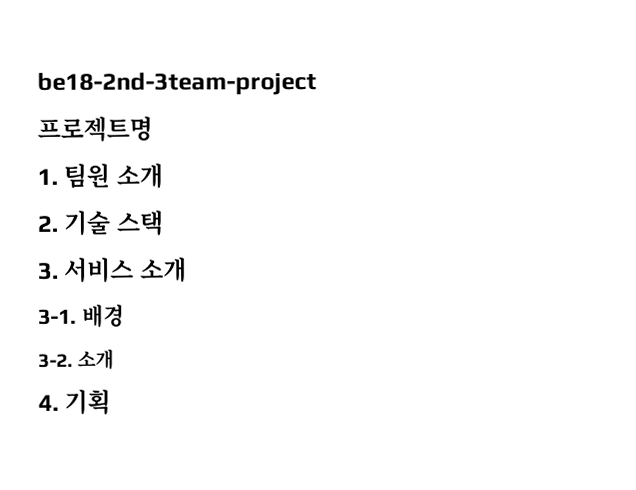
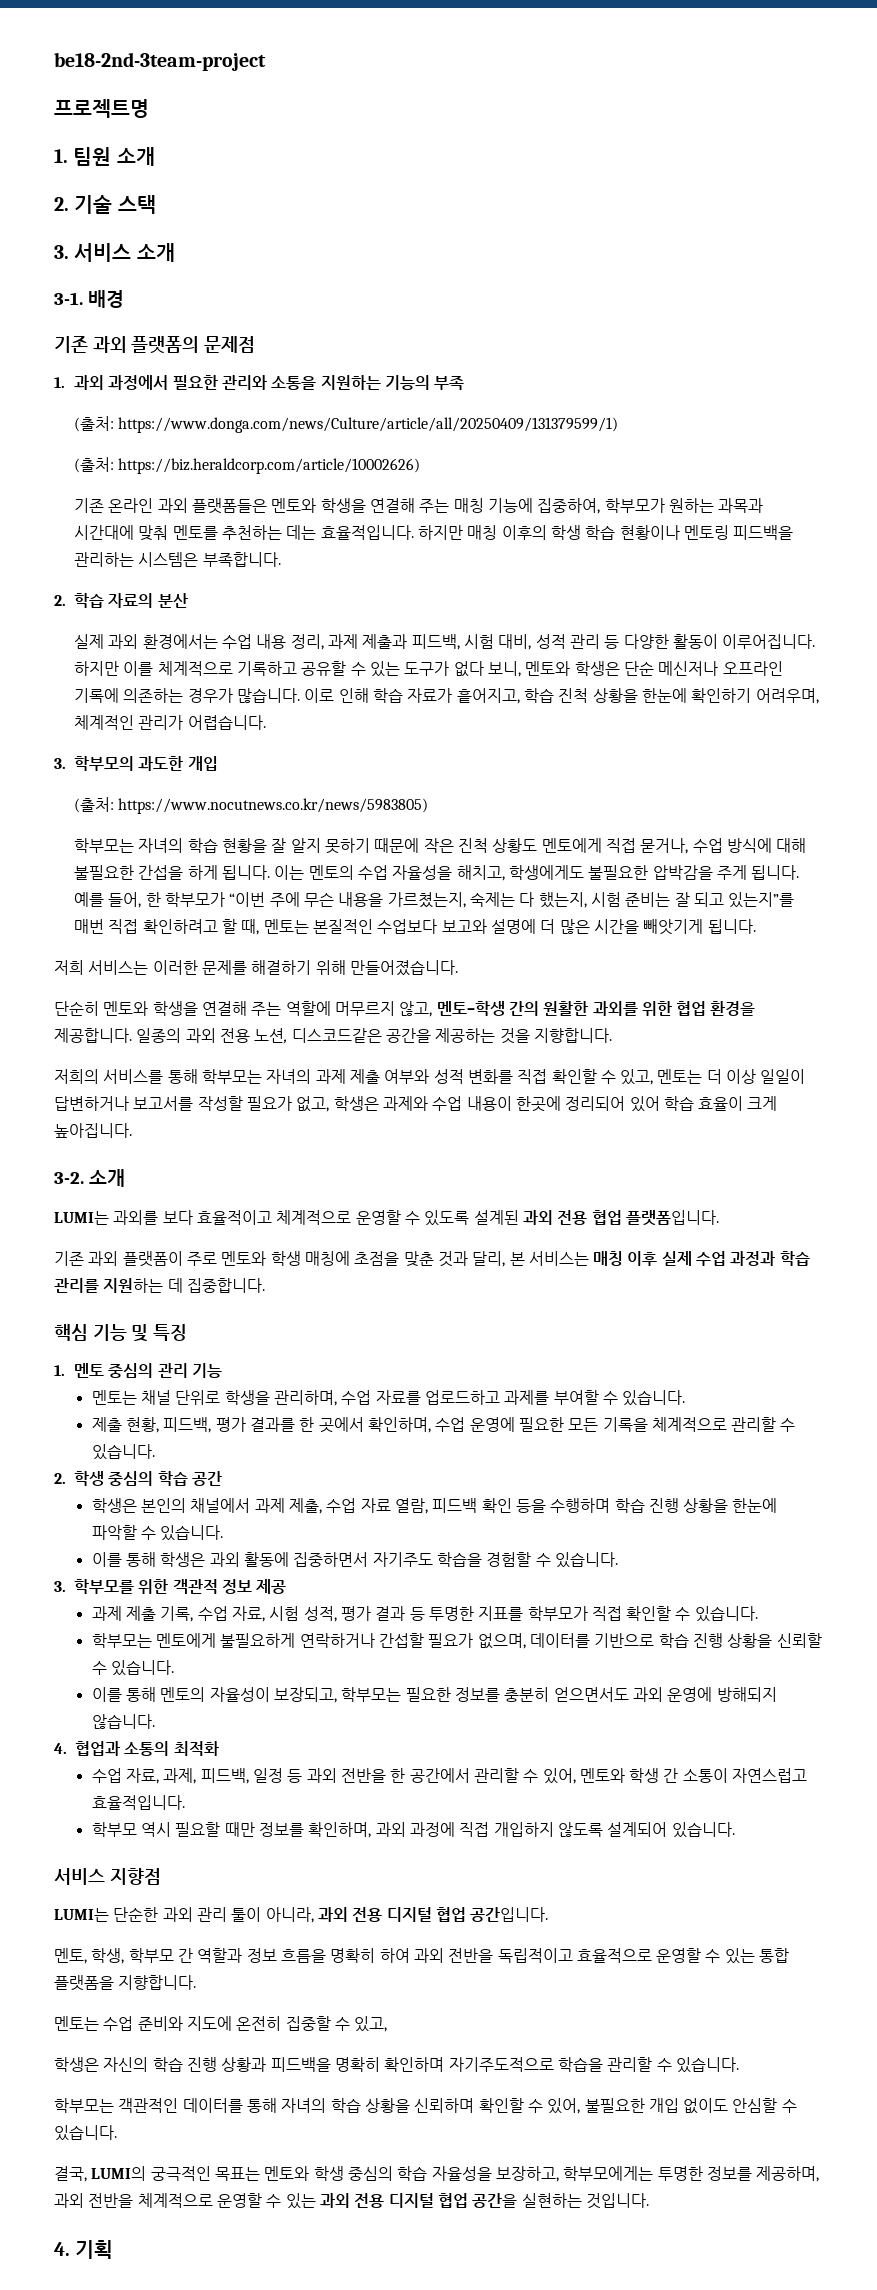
+ 기존 과외 플랫폼의 문제점
+ 1. 과외 과정에서 필요한 관리와 소통을 지원하는 기능의 부족
+ (출처: https://www.donga.com/news/Culture/article/all/20250409/131379599/1)
+ (출처: https://biz.heraldcorp.com/article/10002626)
+ 기존 온라인 과외 플랫폼들은 멘토와 학생을 연결해 주는 매칭 기능에 집중하여, 학부모가 원하는 과목과 시간대에 맞춰 멘토를 추천하는 데는 효율적입니다. 하지만 매칭 이후의 학생 학습 현황이나 멘토링 피드백을 관리하는 시스템은 부족합니다.
+ 2. 학습 자료의 분산
+ 실제 과외 환경에서는 수업 내용 정리, 과제 제출과 피드백, 시험 대비, 성적 관리 등 다양한 활동이 이루어집니다. 하지만 이를 체계적으로 기록하고 공유할 수 있는 도구가 없다 보니, 멘토와 학생은 단순 메신저나 오프라인 기록에 의존하는 경우가 많습니다. 이로 인해 학습 자료가 흩어지고, 학습 진척 상황을 한눈에 확인하기 어려우며, 체계적인 관리가 어렵습니다.
+ 3. 학부모의 과도한 개입
+ (출처: https://www.nocutnews.co.kr/news/5983805)
+ 학부모는 자녀의 학습 현황을 잘 알지 못하기 때문에 작은 진척 상황도 멘토에게 직접 묻거나, 수업 방식에 대해 불필요한 간섭을 하게 됩니다. 이는 멘토의 수업 자율성을 해치고, 학생에게도 불필요한 압박감을 주게 됩니다. 예를 들어, 한 학부모가 “이번 주에 무슨 내용을 가르쳤는지, 숙제는 다 했는지, 시험 준비는 잘 되고 있는지”를 매번 직접 확인하려고 할 때, 멘토는 본질적인 수업보다 보고와 설명에 더 많은 시간을 빼앗기게 됩니다.
+ 저희 서비스는 이러한 문제를 해결하기 위해 만들어졌습니다.
+ 단순히 멘토와 학생을 연결해 주는 역할에 머무르지 않고, 멘토–학생 간의 원활한 과외를 위한 협업 환경을 제공합니다. 일종의 과외 전용 노션, 디스코드같은 공간을 제공하는 것을 지향합니다.
+ 저희의 서비스를 통해 학부모는 자녀의 과제 제출 여부와 성적 변화를 직접 확인할 수 있고, 멘토는 더 이상 일일이 답변하거나 보고서를 작성할 필요가 없고, 학생은 과제와 수업 내용이 한곳에 정리되어 있어 학습 효율이 크게 높아집니다.
  3-2. 소개
+ LUMI는 과외를 보다 효율적이고 체계적으로 운영할 수 있도록 설계된 과외 전용 협업 플랫폼입니다.
+ 기존 과외 플랫폼이 주로 멘토와 학생 매칭에 초점을 맞춘 것과 달리, 본 서비스는 매칭 이후 실제 수업 과정과 학습 관리를 지원하는 데 집중합니다.
+ 핵심 기능 및 특징
+ 1. 멘토 중심의 관리 기능
+ 멘토는 채널 단위로 학생을 관리하며, 수업 자료를 업로드하고 과제를 부여할 수 있습니다.
+ 제출 현황, 피드백, 평가 결과를 한 곳에서 확인하며, 수업 운영에 필요한 모든 기록을 체계적으로 관리할 수 있습니다.
+ 2. 학생 중심의 학습 공간
+ 학생은 본인의 채널에서 과제 제출, 수업 자료 열람, 피드백 확인 등을 수행하며 학습 진행 상황을 한눈에 파악할 수 있습니다.
+ 이를 통해 학생은 과외 활동에 집중하면서 자기주도 학습을 경험할 수 있습니다.
+ 3. 학부모를 위한 객관적 정보 제공
+ 과제 제출 기록, 수업 자료, 시험 성적, 평가 결과 등 투명한 지표를 학부모가 직접 확인할 수 있습니다.
+ 학부모는 멘토에게 불필요하게 연락하거나 간섭할 필요가 없으며, 데이터를 기반으로 학습 진행 상황을 신뢰할 수 있습니다.
+ 이를 통해 멘토의 자율성이 보장되고, 학부모는 필요한 정보를 충분히 얻으면서도 과외 운영에 방해되지 않습니다.
+ 4. 협업과 소통의 최적화
+ 수업 자료, 과제, 피드백, 일정 등 과외 전반을 한 공간에서 관리할 수 있어, 멘토와 학생 간 소통이 자연스럽고 효율적입니다.
+ 학부모 역시 필요할 때만 정보를 확인하며, 과외 과정에 직접 개입하지 않도록 설계되어 있습니다.
+ 서비스 지향점
+ LUMI는 단순한 과외 관리 툴이 아니라, 과외 전용 디지털 협업 공간입니다.
+ 멘토, 학생, 학부모 간 역할과 정보 흐름을 명확히 하여 과외 전반을 독립적이고 효율적으로 운영할 수 있는 통합 플랫폼을 지향합니다.
+ 멘토는 수업 준비와 지도에 온전히 집중할 수 있고,
+ 학생은 자신의 학습 진행 상황과 피드백을 명확히 확인하며 자기주도적으로 학습을 관리할 수 있습니다.
+ 학부모는 객관적인 데이터를 통해 자녀의 학습 상황을 신뢰하며 확인할 수 있어, 불필요한 개입 없이도 안심할 수 있습니다.
+ 결국, LUMI의 궁극적인 목표는 멘토와 학생 중심의 학습 자율성을 보장하고, 학부모에게는 투명한 정보를 제공하며, 과외 전반을 체계적으로 운영할 수 있는 과외 전용 디지털 협업 공간을 실현하는 것입니다.

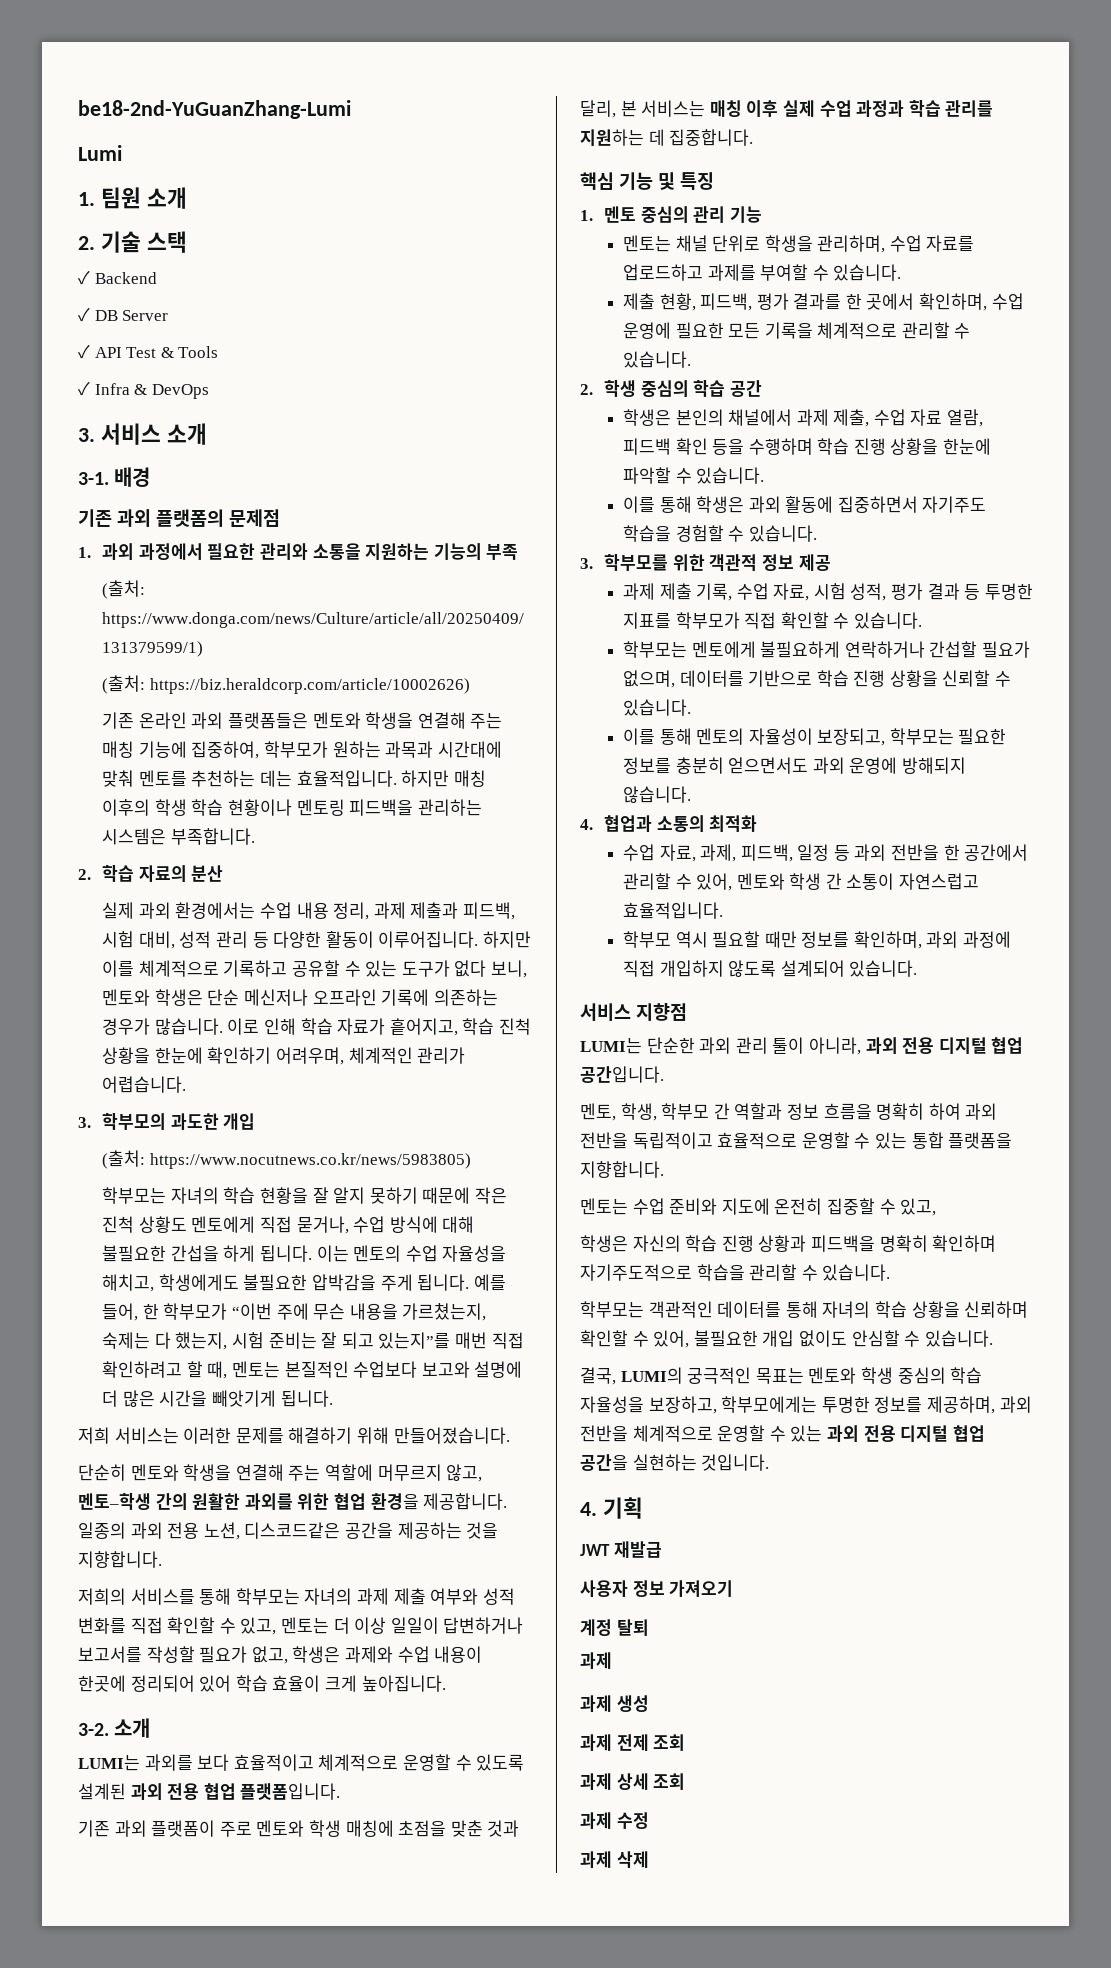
- be18-2nd-3team-project
- 프로젝트명
+ be18-2nd-YuGuanZhang-Lumi
+ Lumi
+ ✓ Backend
+ ✓ DB Server
+ ✓ API Test & Tools
+ ✓ Infra & DevOps
+ JWT 재발급
+ 사용자 정보 가져오기
+ 계정 탈퇴
+ 과제
+ 과제 생성
+ 과제 전제 조회
+ 과제 상세 조회
+ 과제 수정
+ 과제 삭제

